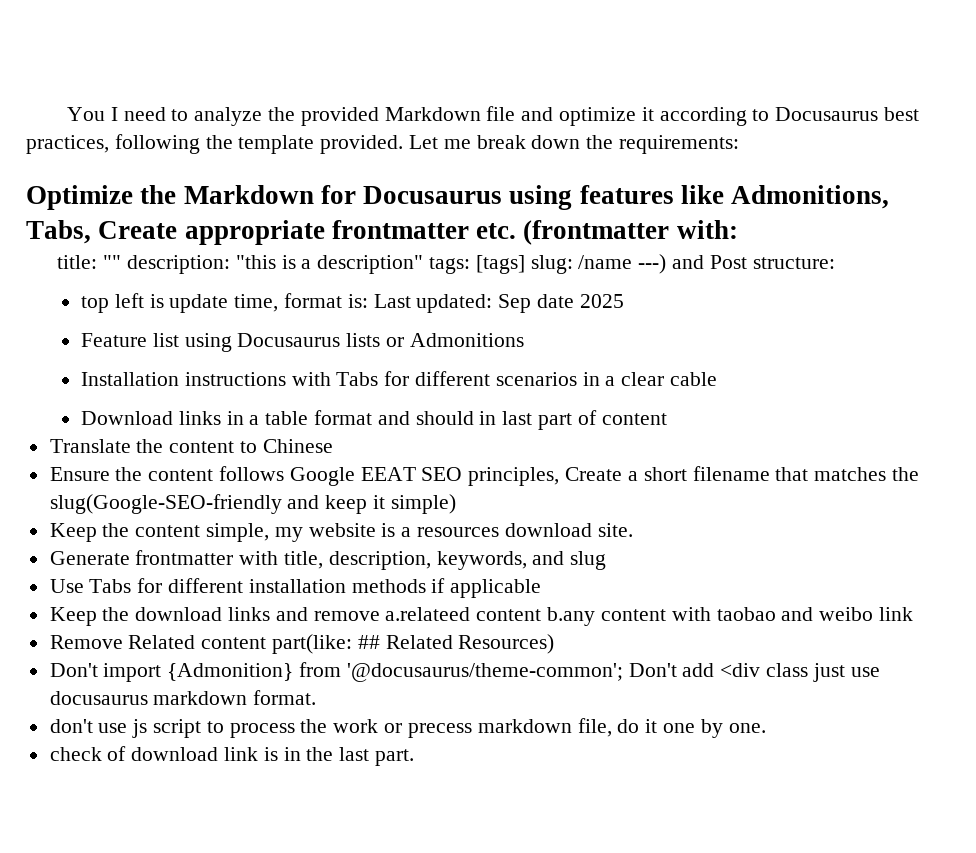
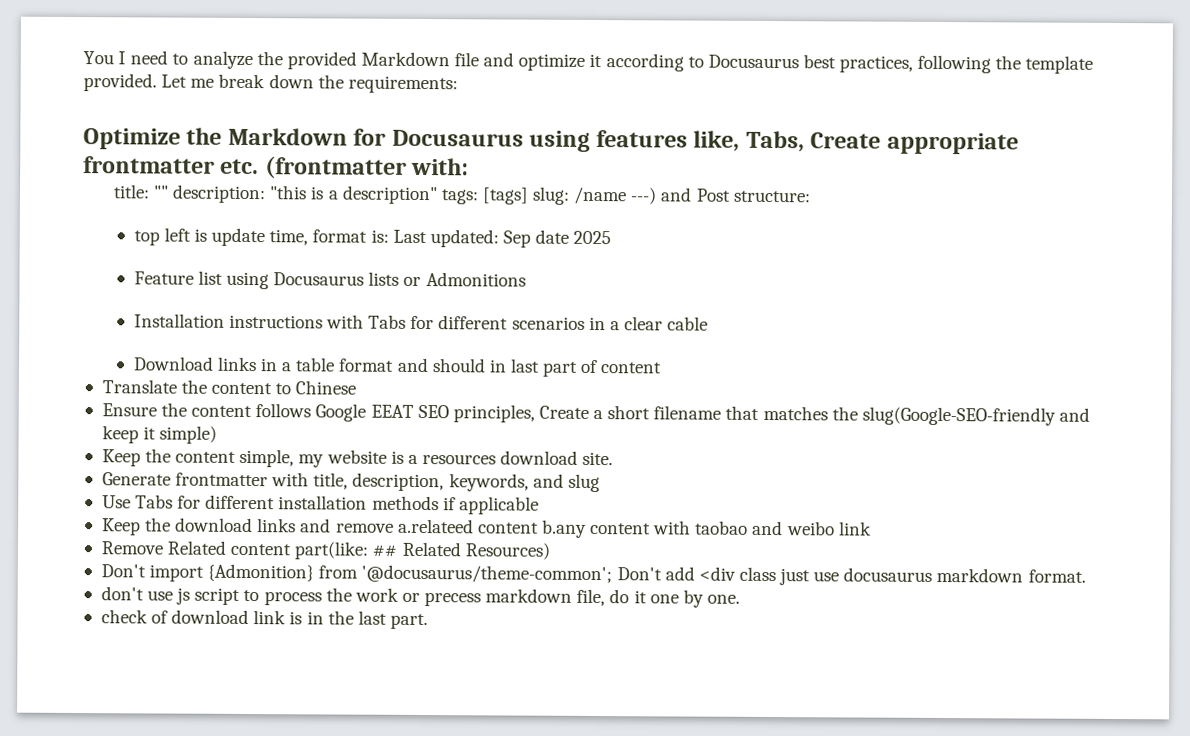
- Optimize the Markdown for Docusaurus using features like Admonitions, Tabs, Create appropriate frontmatter etc. (frontmatter with:
+ Optimize the Markdown for Docusaurus using features like, Tabs, Create appropriate frontmatter etc. (frontmatter with:

